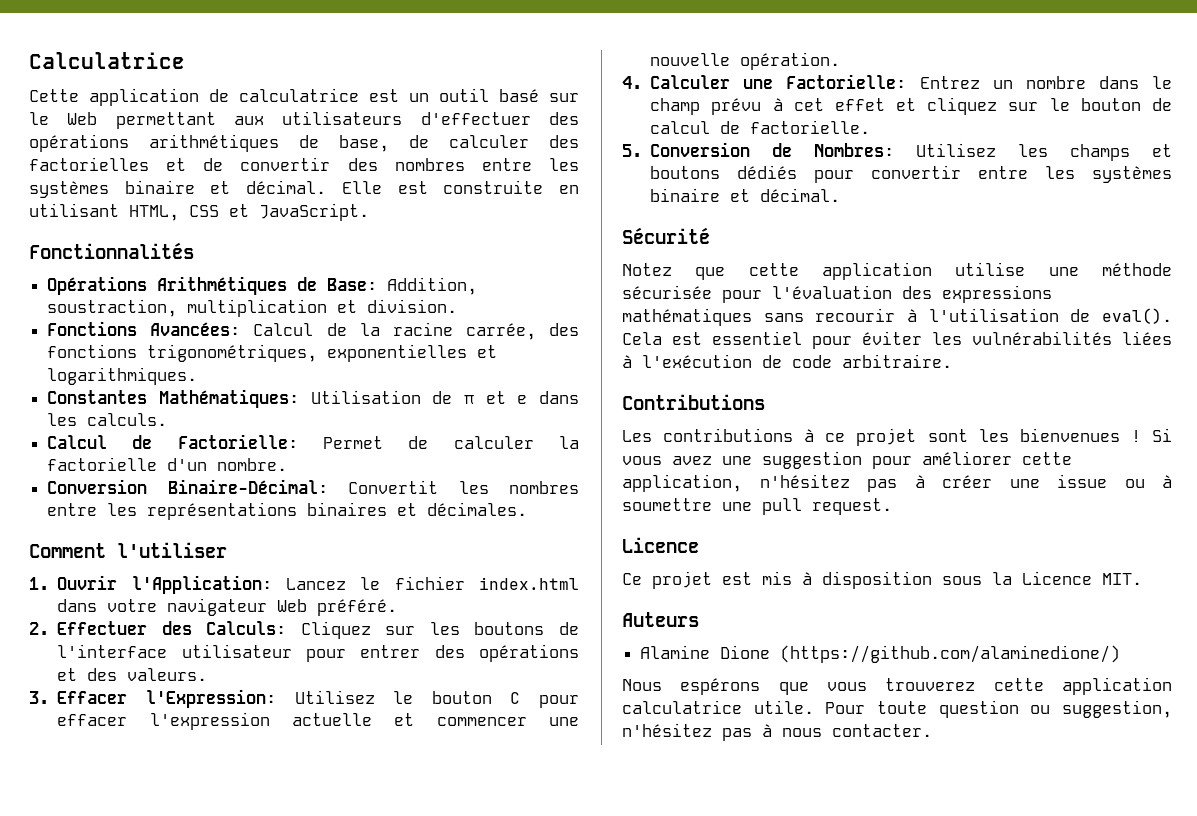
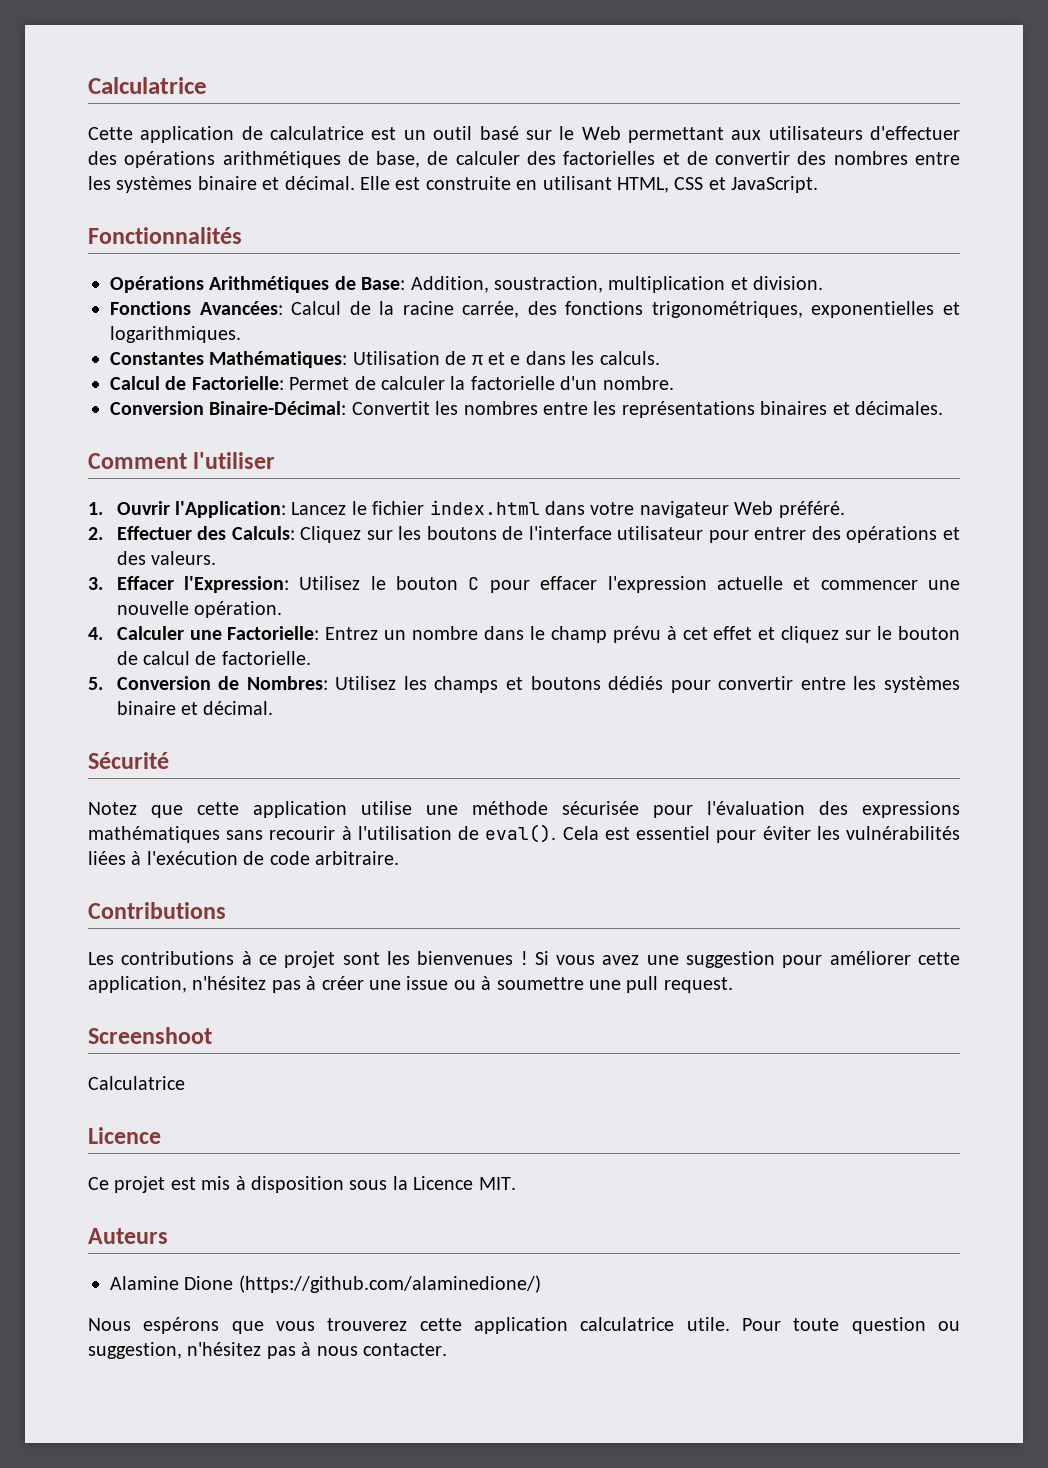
+ Screenshoot
+ Calculatrice

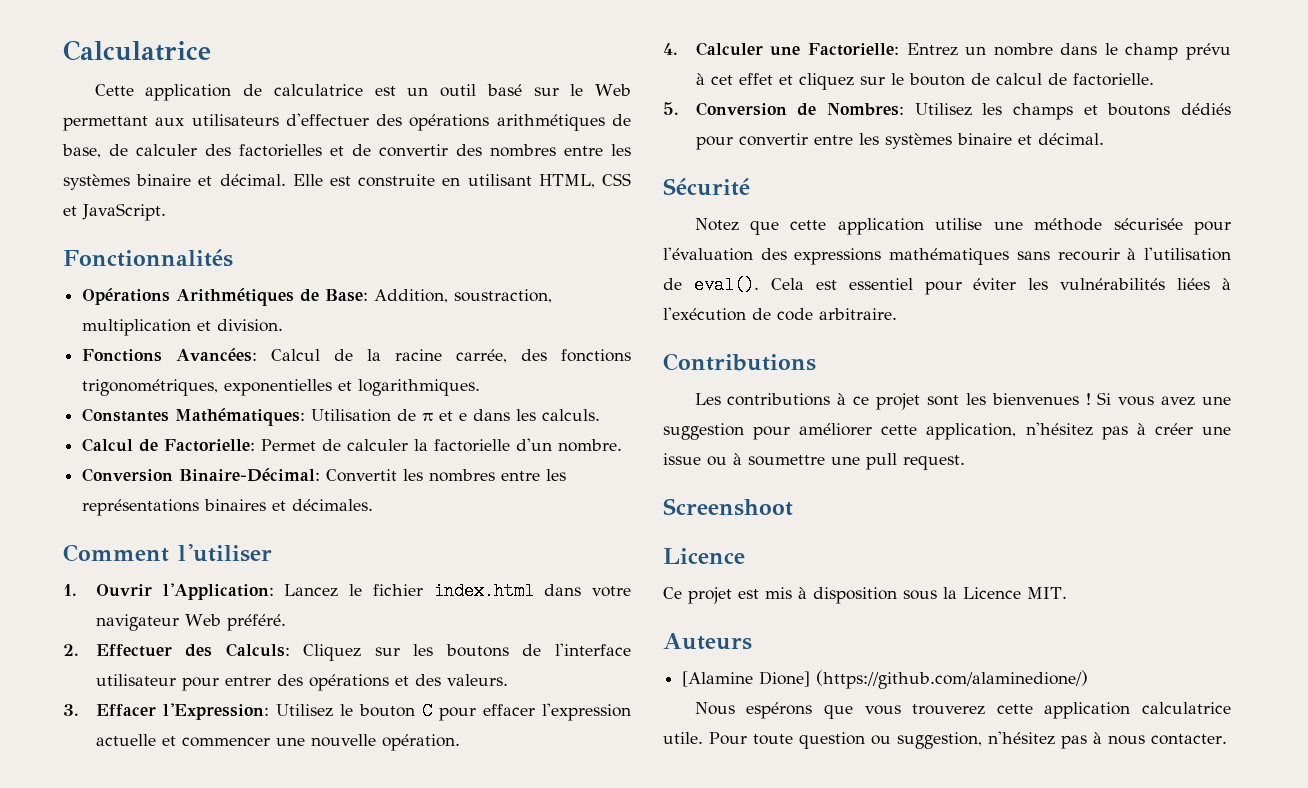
  Screenshoot
- Calculatrice
- Alamine Dione (https://github.com/alaminedione/)
+ [Alamine Dione] (https://github.com/alaminedione/)

